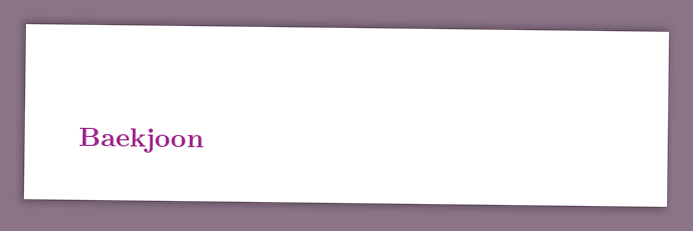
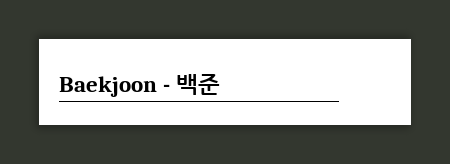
- Baekjoon
+ Baekjoon - 백준

